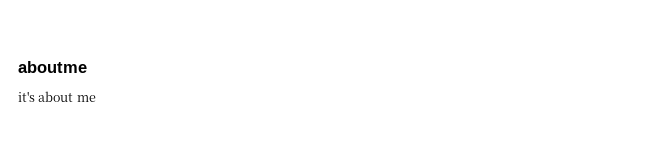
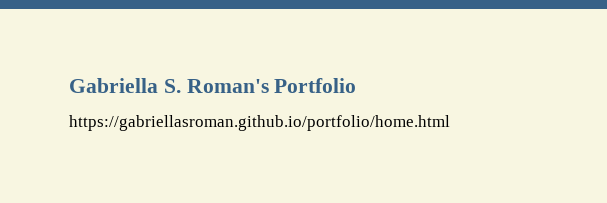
- aboutme
- it's about me
+ Gabriella S. Roman's Portfolio
+ https://gabriellasroman.github.io/portfolio/home.html

